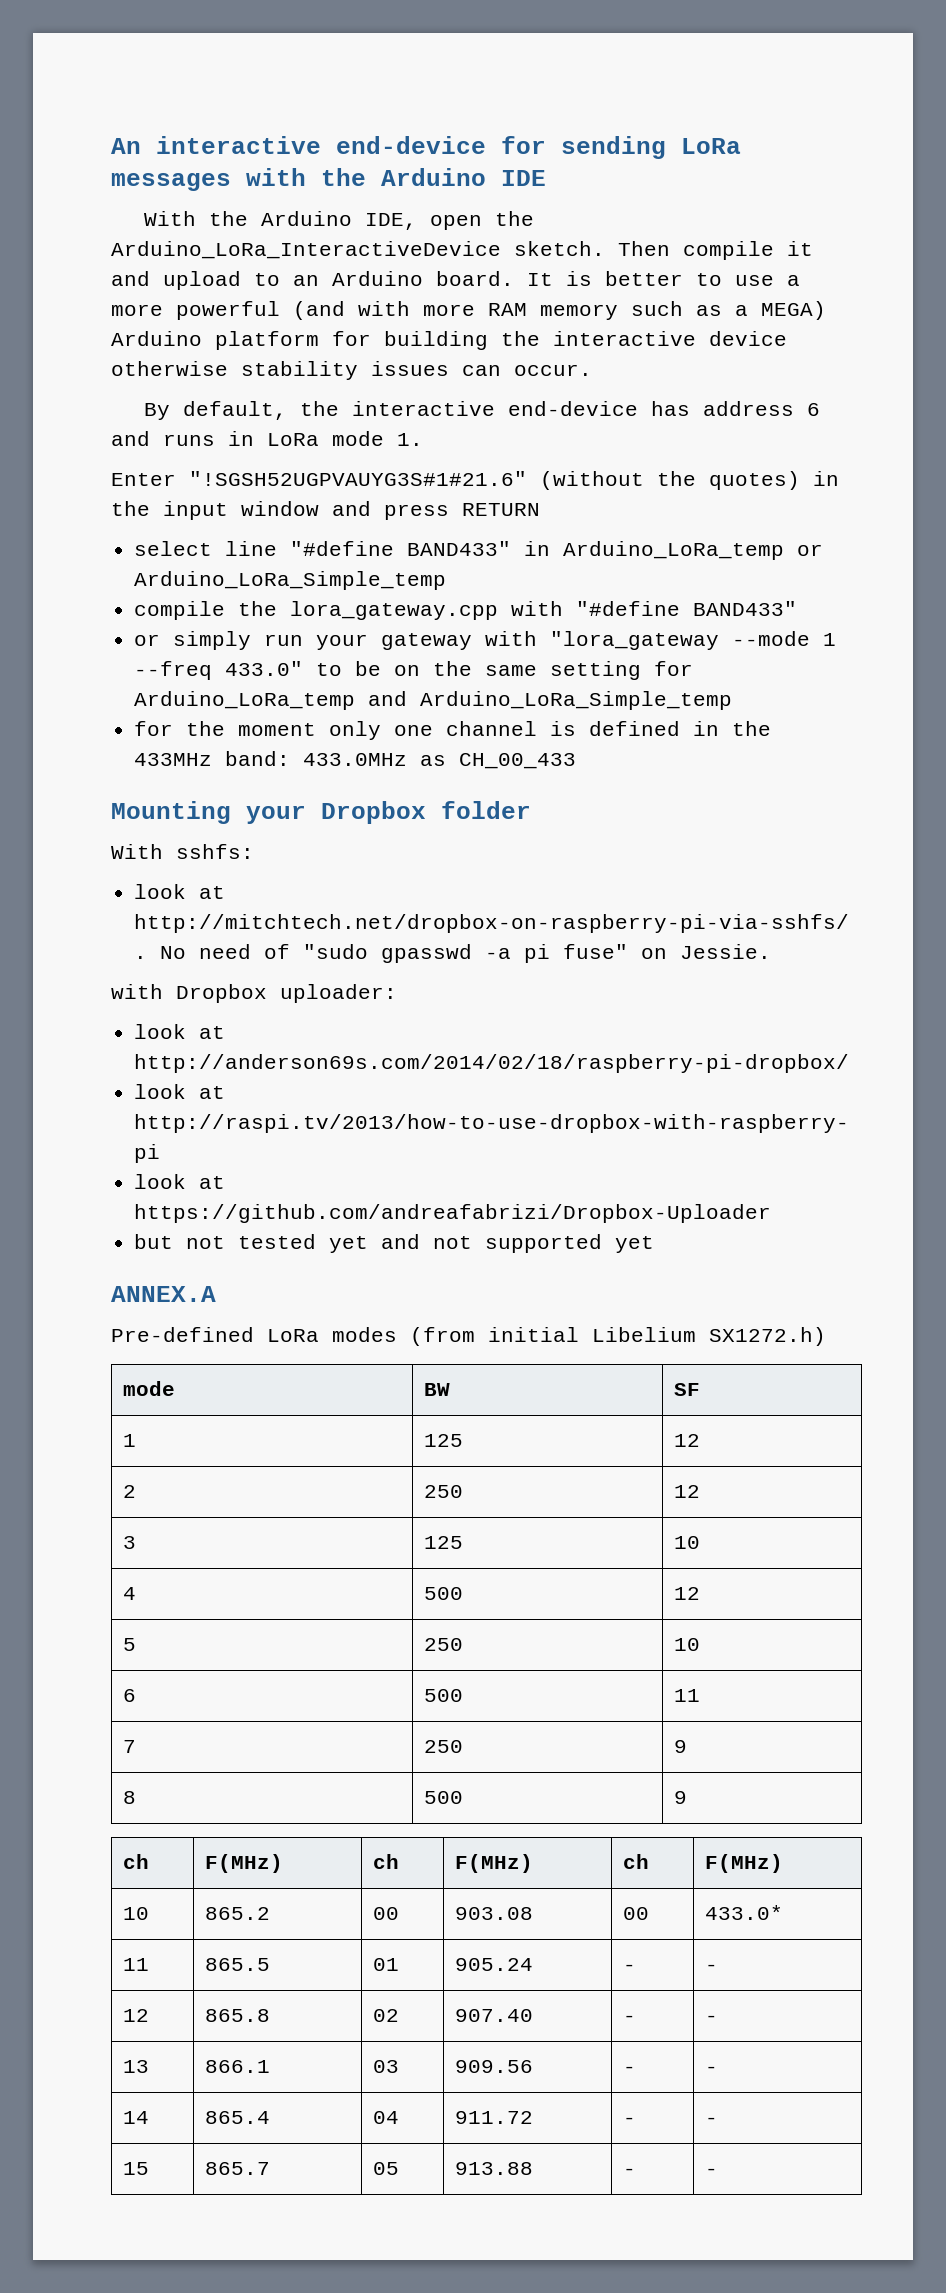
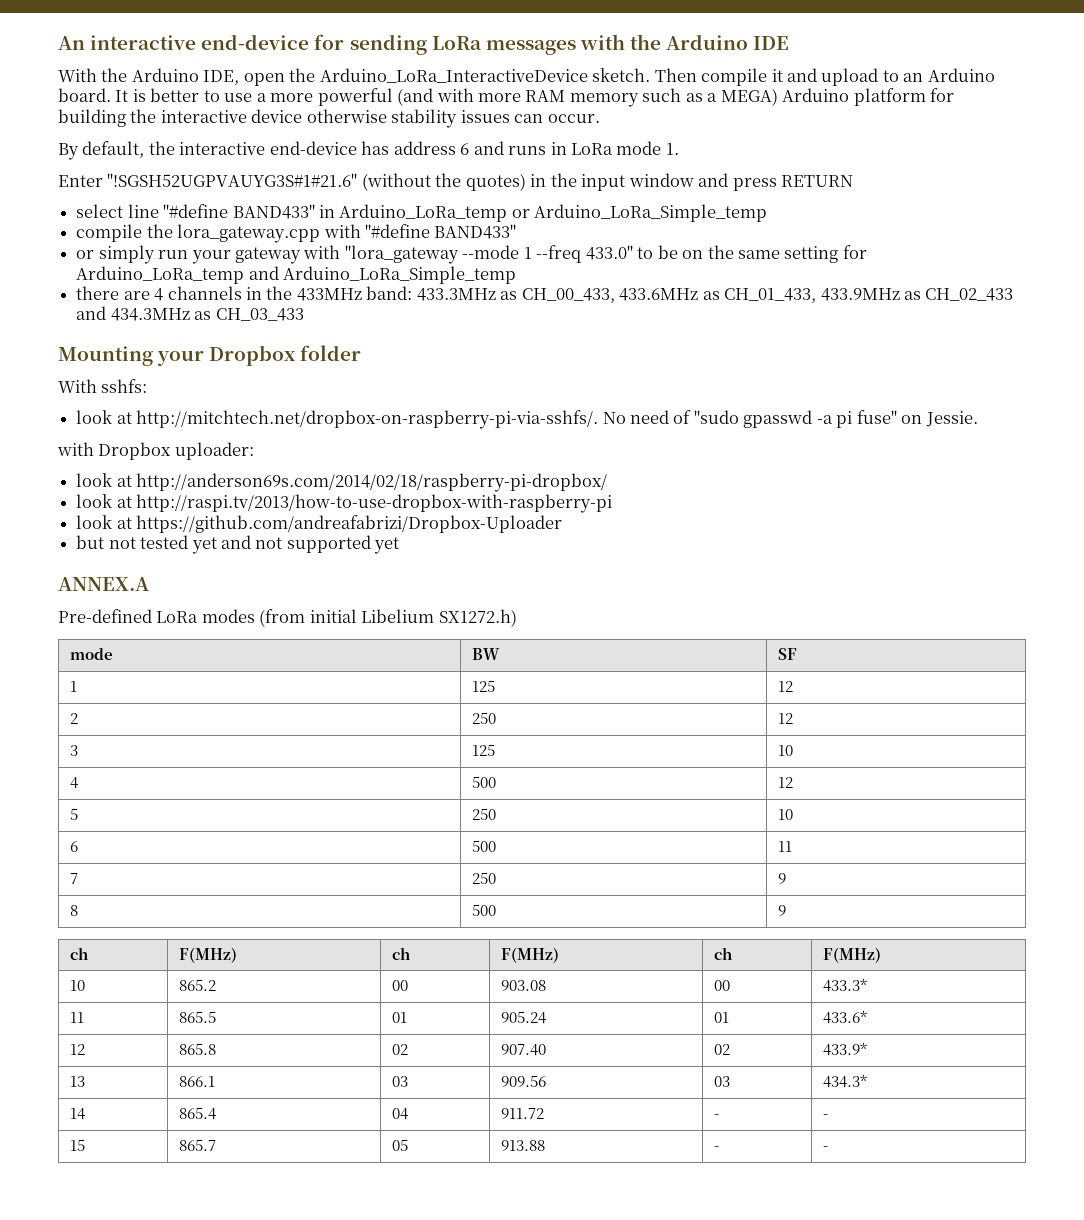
- for the moment only one channel is defined in the 433MHz band: 433.0MHz as CH_00_433
+ there are 4 channels in the 433MHz band: 433.3MHz as CH_00_433, 433.6MHz as CH_01_433, 433.9MHz as CH_02_433 and 434.3MHz as CH_03_433
- 10 | 865.2 | 00 | 903.08 | 00 | 433.0*
+ 10 | 865.2 | 00 | 903.08 | 00 | 433.3*
- 11 | 865.5 | 01 | 905.24 | - | -
+ 11 | 865.5 | 01 | 905.24 | 01 | 433.6*
- 12 | 865.8 | 02 | 907.40 | - | -
+ 12 | 865.8 | 02 | 907.40 | 02 | 433.9*
- 13 | 866.1 | 03 | 909.56 | - | -
+ 13 | 866.1 | 03 | 909.56 | 03 | 434.3*

